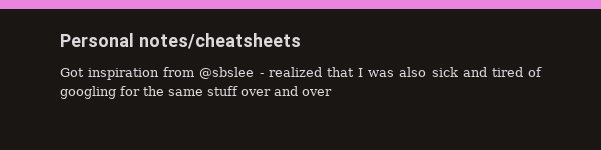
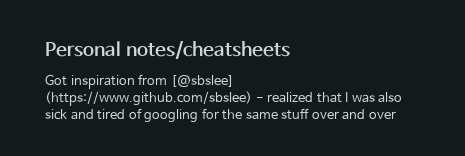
- Got inspiration from @sbslee - realized that I was also sick and tired of googling for the same stuff over and over
+ Got inspiration from [@sbslee] (https://www.github.com/sbslee) - realized that I was also sick and tired of googling for the same stuff over and over

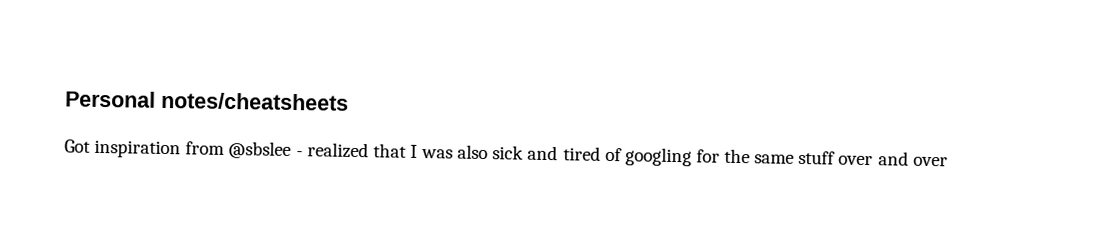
- Got inspiration from [@sbslee] (https://www.github.com/sbslee) - realized that I was also sick and tired of googling for the same stuff over and over
+ Got inspiration from @sbslee - realized that I was also sick and tired of googling for the same stuff over and over

